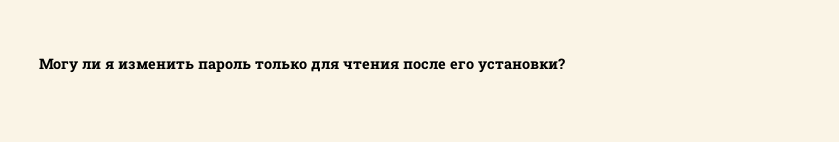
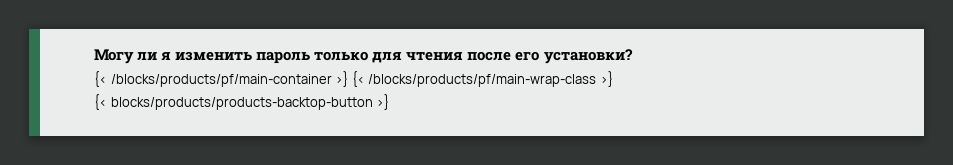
+ {< /blocks/products/pf/main-container >} {< /blocks/products/pf/main-wrap-class >}
+ {< blocks/products/products-backtop-button >}

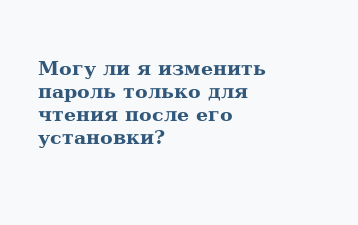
- {< /blocks/products/pf/main-container >} {< /blocks/products/pf/main-wrap-class >}
- {< blocks/products/products-backtop-button >}

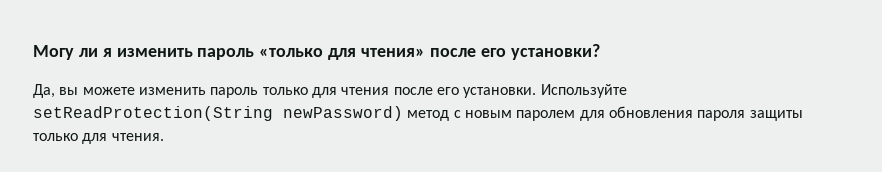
- Могу ли я изменить пароль только для чтения после его установки?
+ Могу ли я изменить пароль «только для чтения» после его установки?
+ Да, вы можете изменить пароль только для чтения после его установки. Используйте setReadProtection(String newPassword) метод с новым паролем для обновления пароля защиты только для чтения.

